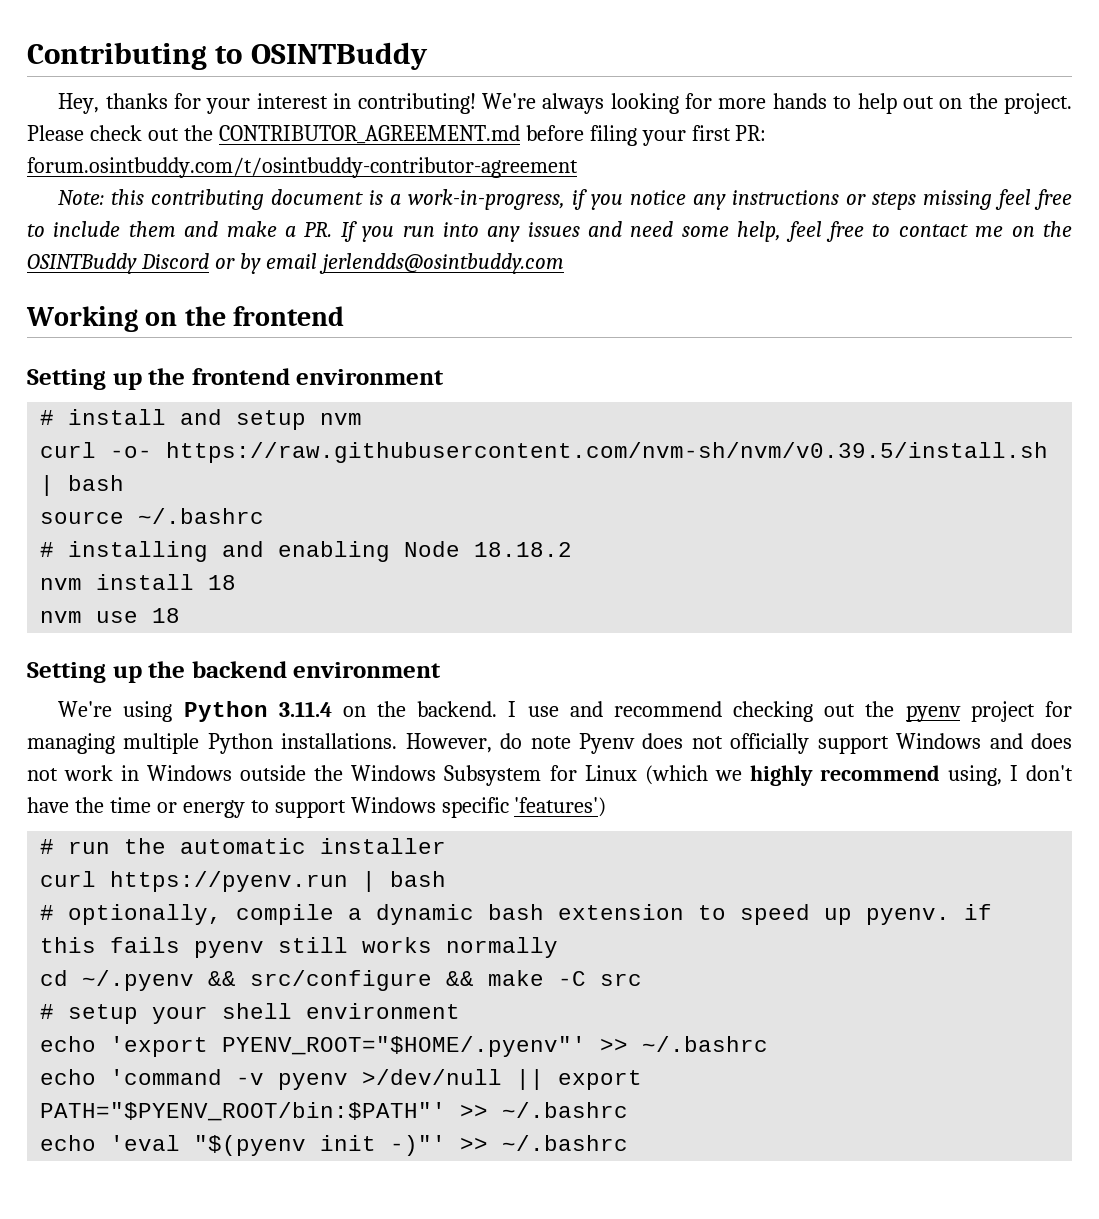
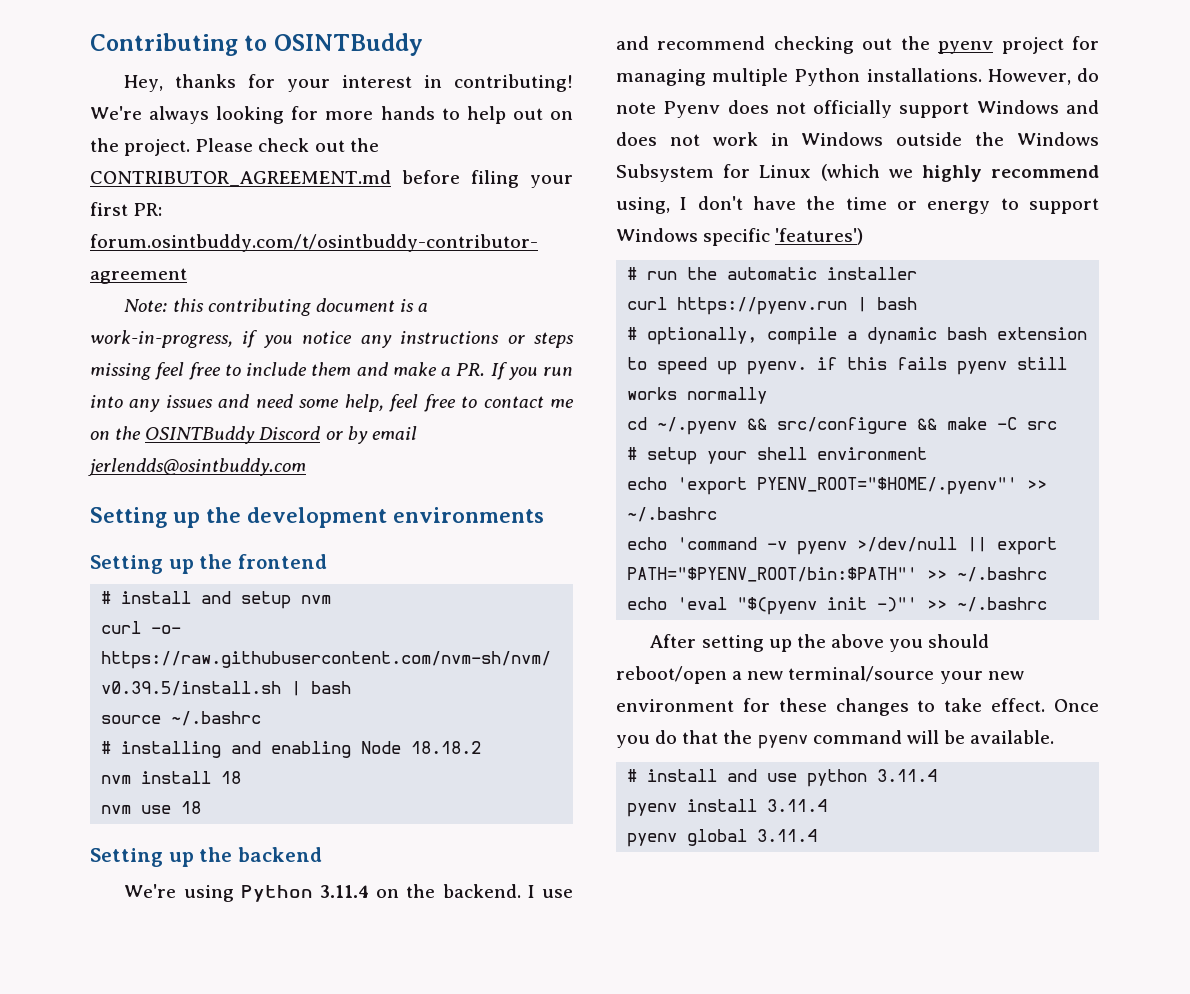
- Working on the frontend
+ Setting up the development environments
- Setting up the frontend environment
+ Setting up the frontend
- Setting up the backend environment
+ Setting up the backend
+ After setting up the above you should reboot/open a new terminal/source your new environment for these changes to take effect. Once you do that the pyenv command will be available.
+ # install and use python 3.11.4
+ pyenv install 3.11.4
+ pyenv global 3.11.4

